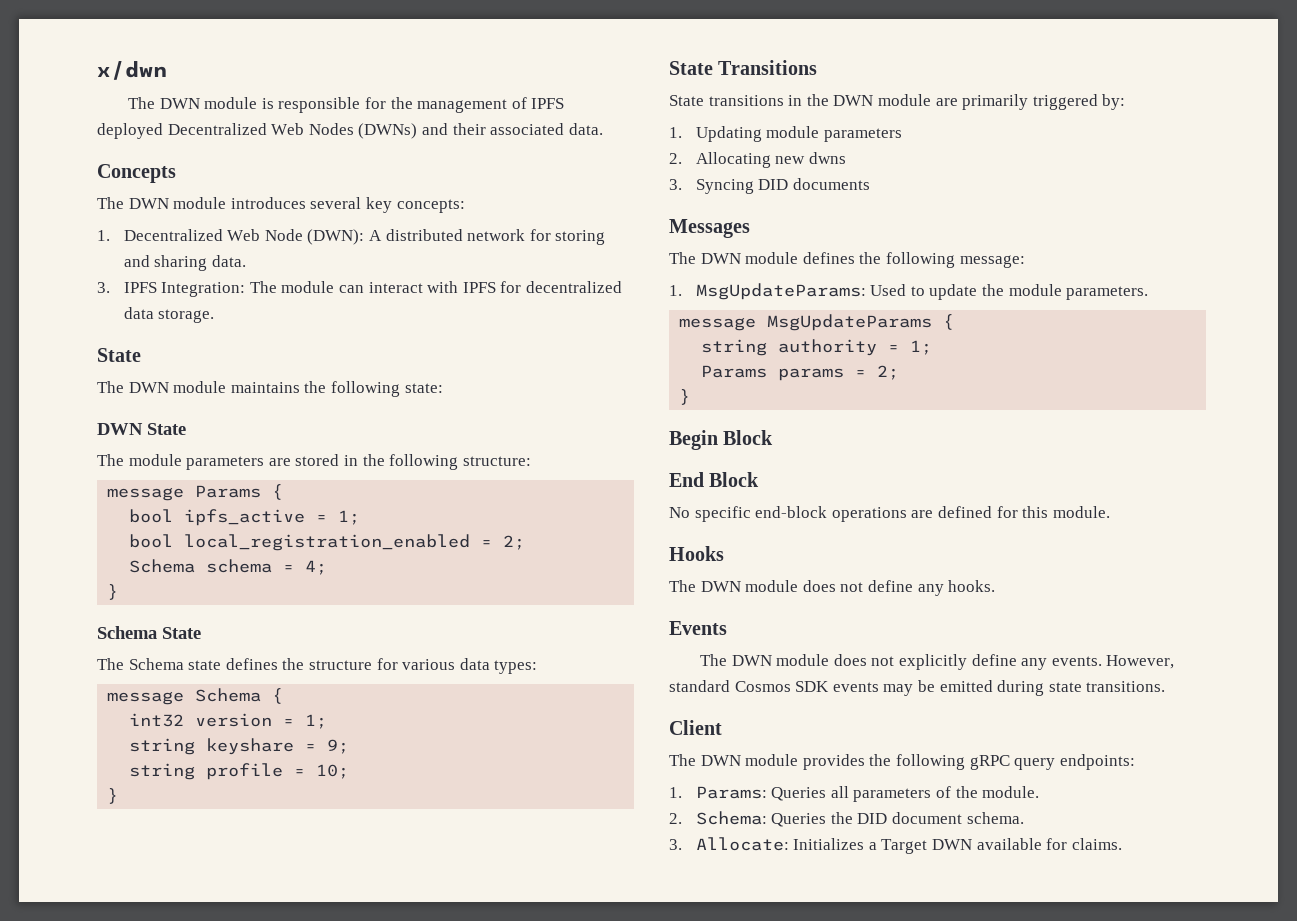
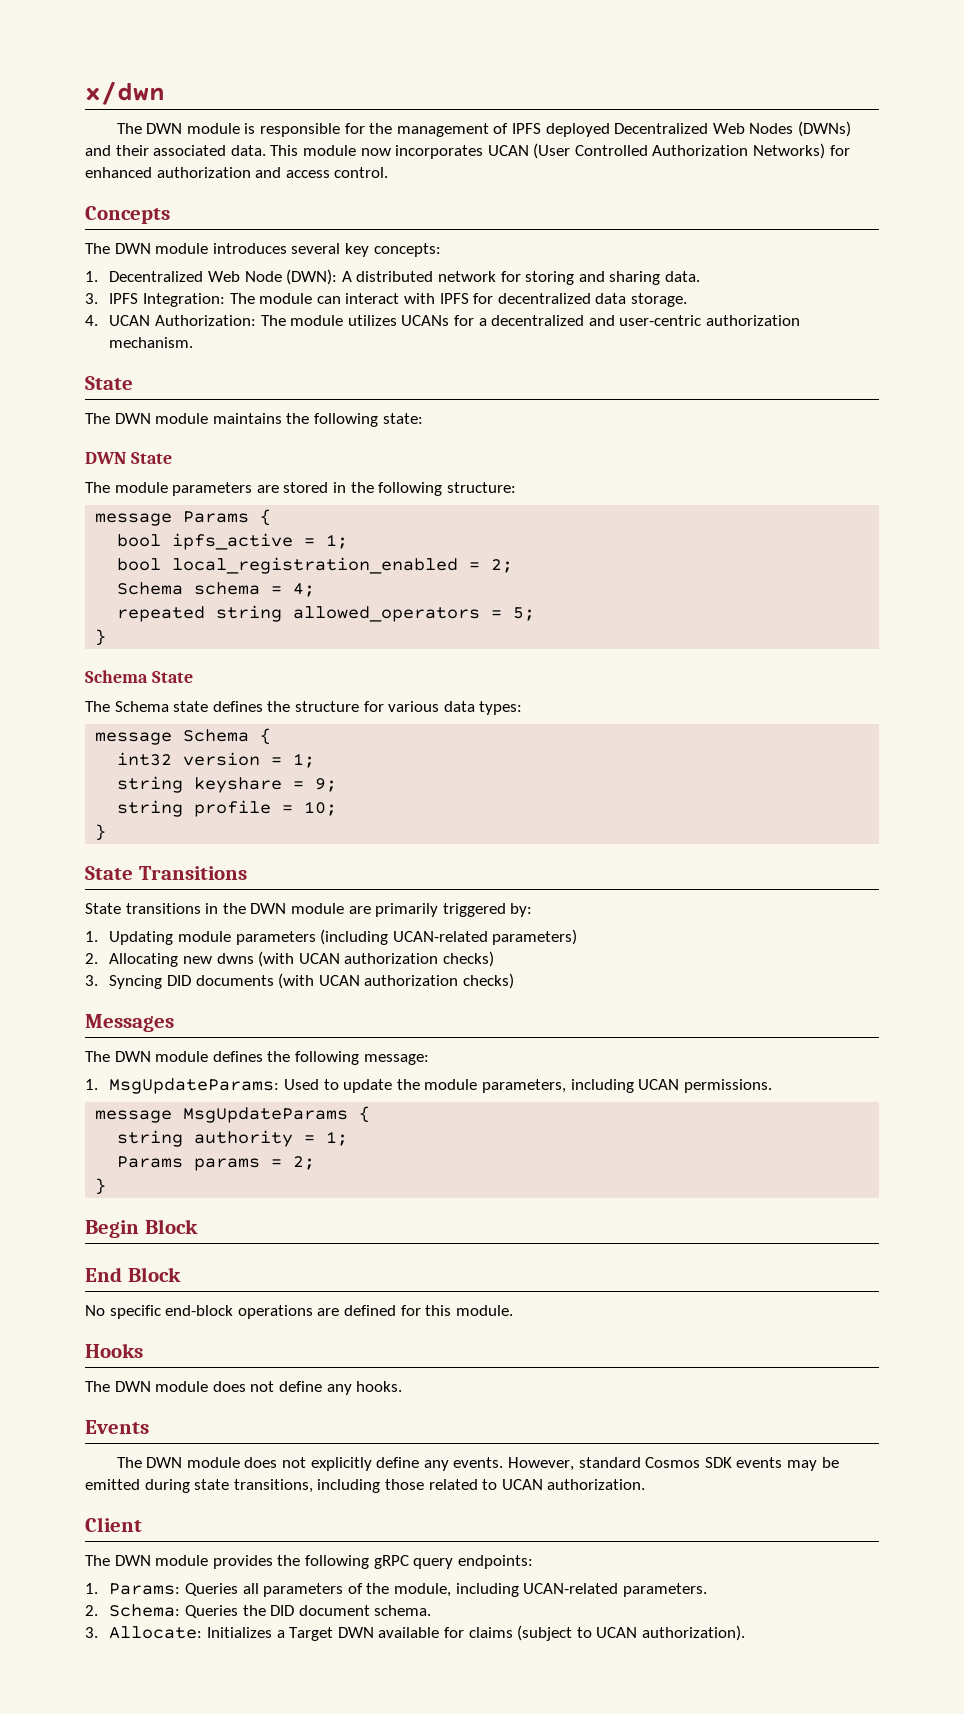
+ This module now incorporates UCAN (User Controlled Authorization Networks) for enhanced authorization and access control.
+ 4. UCAN Authorization: The module utilizes UCANs for a decentralized and user-centric authorization mechanism.
+ repeated string allowed_operators = 5;
- 1. Updating module parameters
+ 1. Updating module parameters (including UCAN-related parameters)
- 2. Allocating new dwns
+ 2. Allocating new dwns (with UCAN authorization checks)
- 3. Syncing DID documents
+ 3. Syncing DID documents (with UCAN authorization checks)
- 1. MsgUpdateParams: Used to update the module parameters.
+ 1. MsgUpdateParams: Used to update the module parameters, including UCAN permissions.
- However, standard Cosmos SDK events may be emitted during state transitions.
+ However, standard Cosmos SDK events may be emitted during state transitions, including those related to UCAN authorization.
- 1. Params: Queries all parameters of the module.
+ 1. Params: Queries all parameters of the module, including UCAN-related parameters.
- 3. Allocate: Initializes a Target DWN available for claims.
+ 3. Allocate: Initializes a Target DWN available for claims (subject to UCAN authorization).

